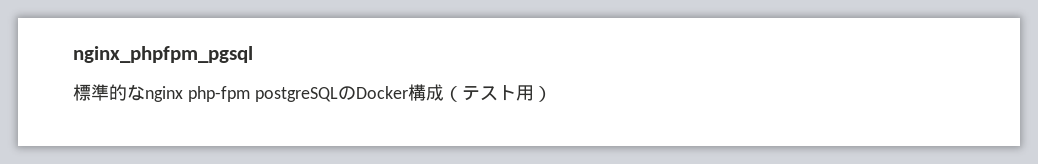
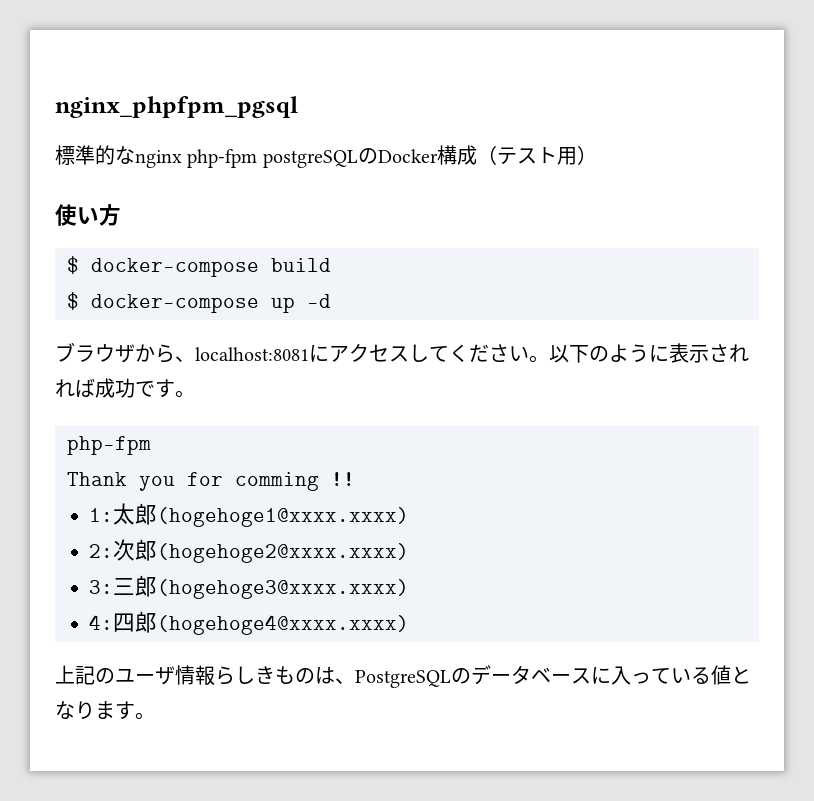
+ 使い方
+ $ docker-compose build
+ $ docker-compose up -d
+ ブラウザから、localhost:8081にアクセスしてください。以下のように表示されれば成功です。
+ php-fpm
+ Thank you for comming !!
+ 1:太郎(hogehoge1@xxxx.xxxx)
+ 2:次郎(hogehoge2@xxxx.xxxx)
+ 3:三郎(hogehoge3@xxxx.xxxx)
+ 4:四郎(hogehoge4@xxxx.xxxx)
+ 上記のユーザ情報らしきものは、PostgreSQLのデータベースに入っている値となります。

